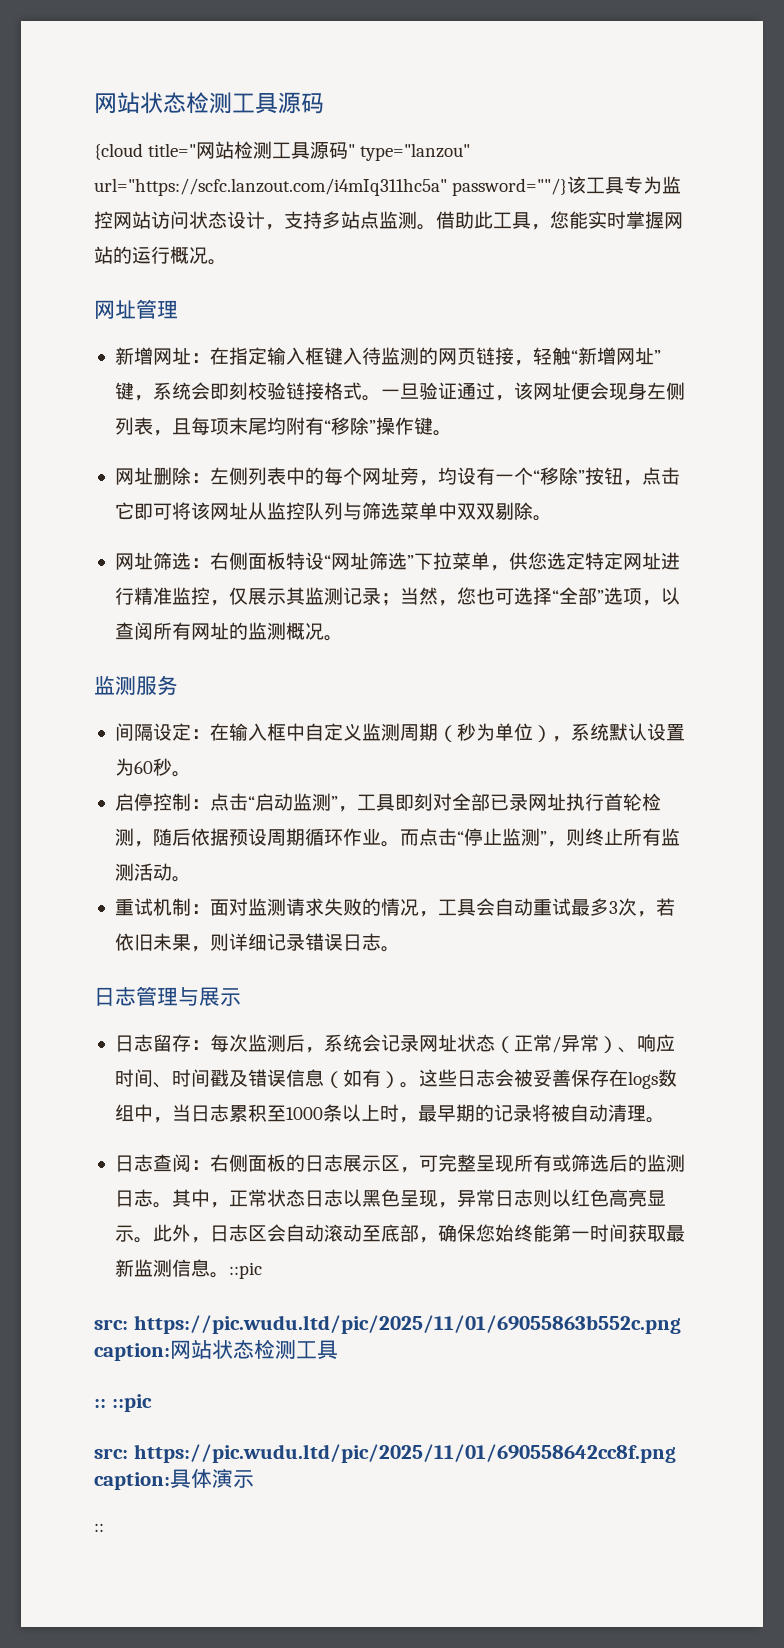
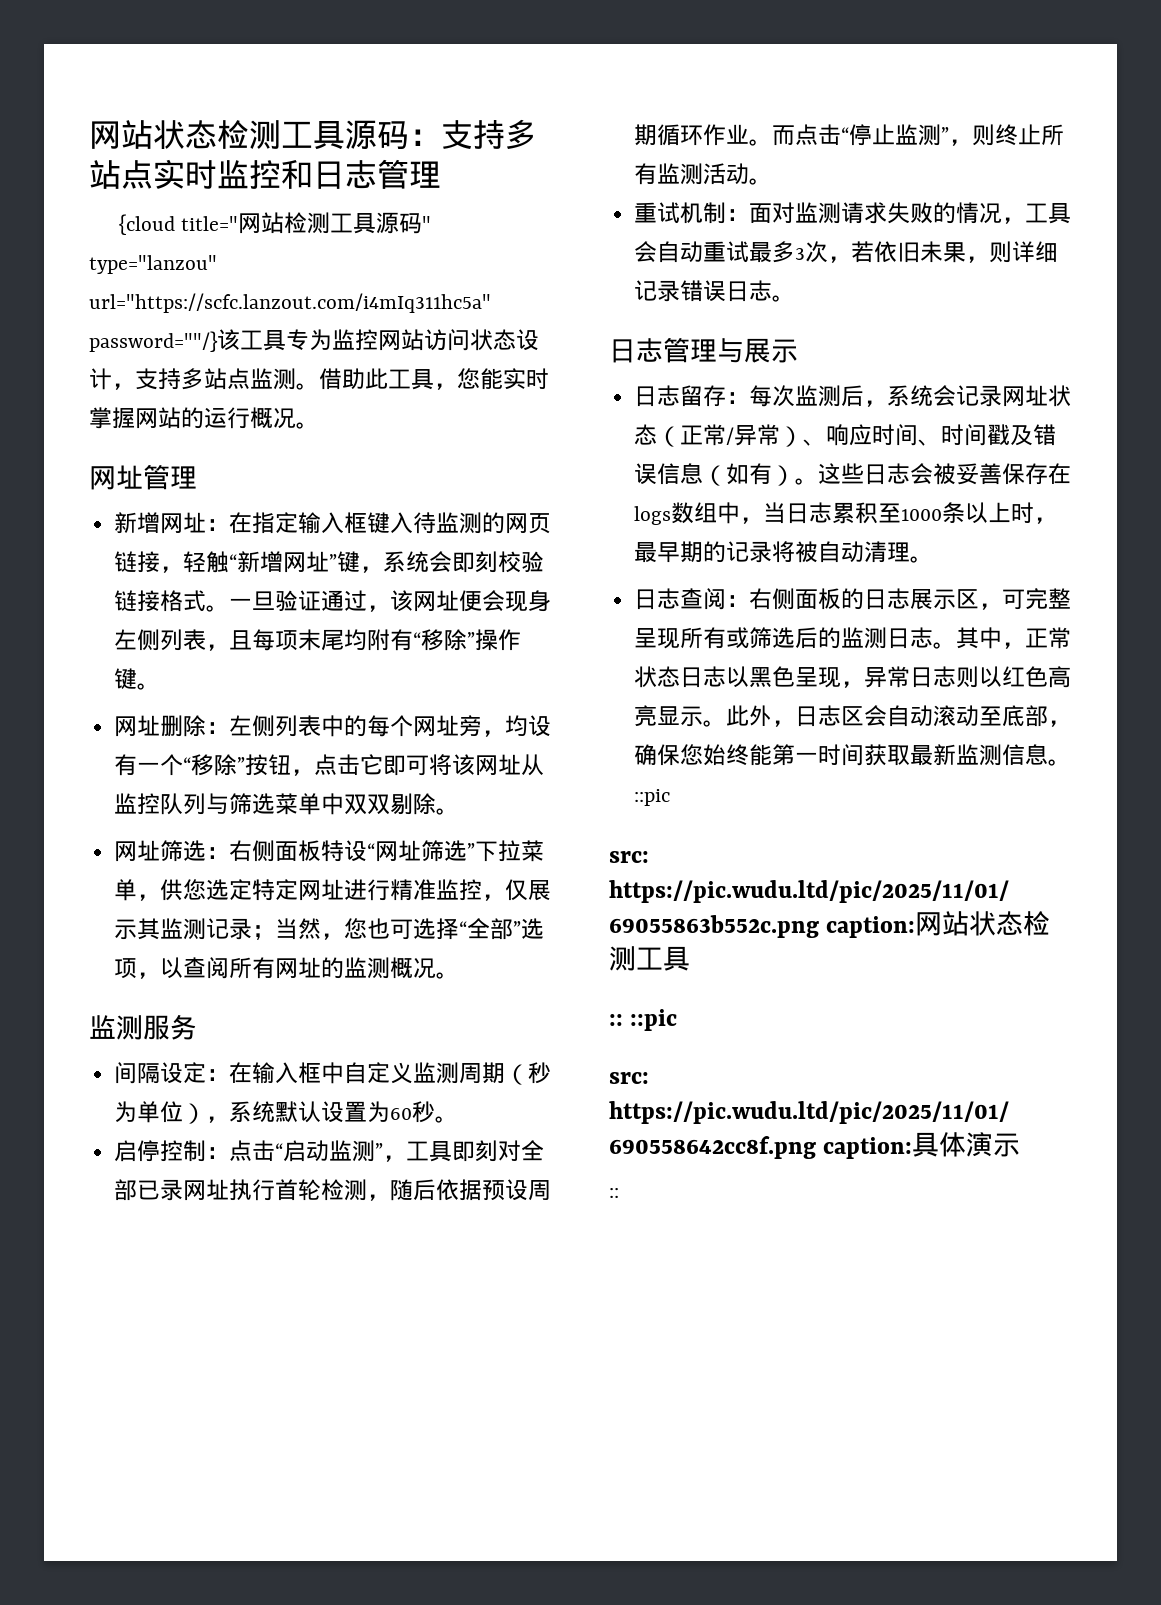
- 网站状态检测工具源码
+ 网站状态检测工具源码：支持多站点实时监控和日志管理

